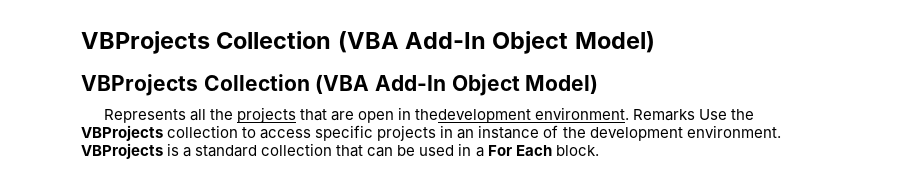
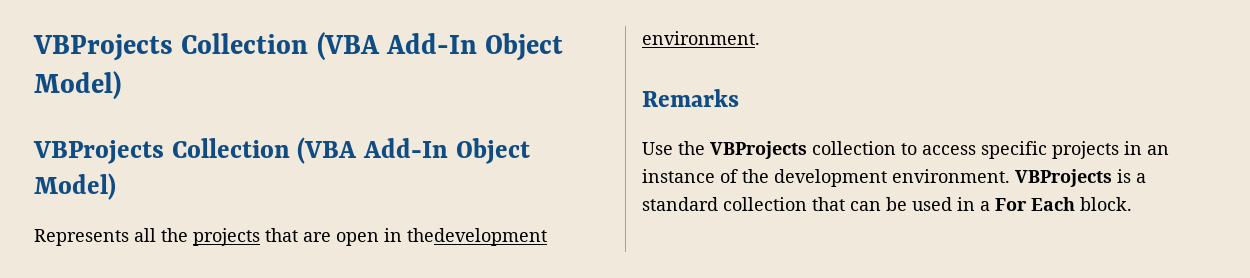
- Represents all the projects that are open in thedevelopment environment. Remarks Use the VBProjects collection to access specific projects in an instance of the development environment.
+ Represents all the projects that are open in thedevelopment environment.
+ Remarks
+ Use the VBProjects collection to access specific projects in an instance of the development environment.

